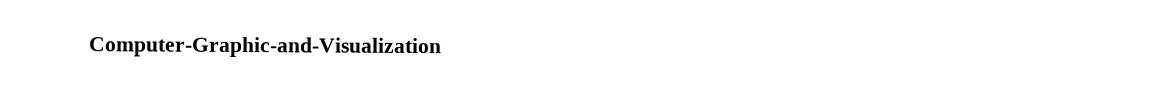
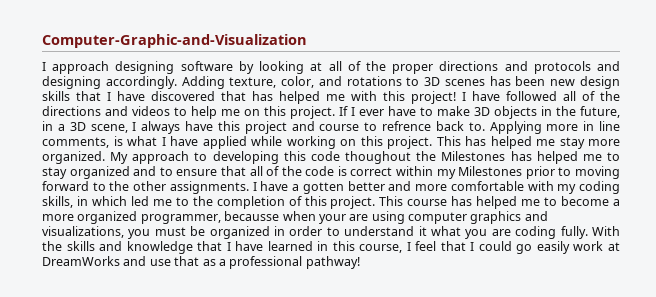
+ I approach designing software by looking at all of the proper directions and protocols and designing accordingly. Adding texture, color, and rotations to 3D scenes has been new design skills that I have discovered that has helped me with this project! I have followed all of the directions and videos to help me on this project. If I ever have to make 3D objects in the future, in a 3D scene, I always have this project and course to refrence back to. Applying more in line comments, is what I have applied while working on this project. This has helped me stay more organized. My approach to developing this code thoughout the Milestones has helped me to stay organized and to ensure that all of the code is correct within my Milestones prior to moving forward to the other assignments. I have a gotten better and more comfortable with my coding skills, in which led me to the completion of this project. This course has helped me to become a more organized programmer, becausse when your are using computer graphics and visualizations, you must be organized in order to understand it what you are coding fully. With the skills and knowledge that I have learned in this course, I feel that I could go easily work at DreamWorks and use that as a professional pathway!

